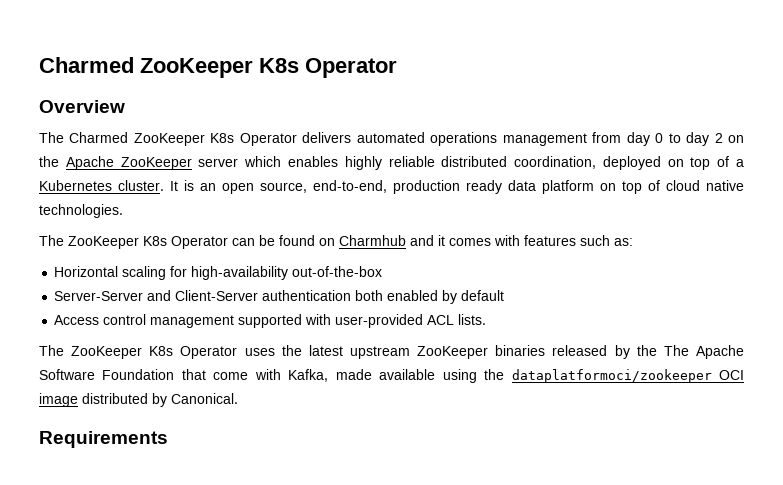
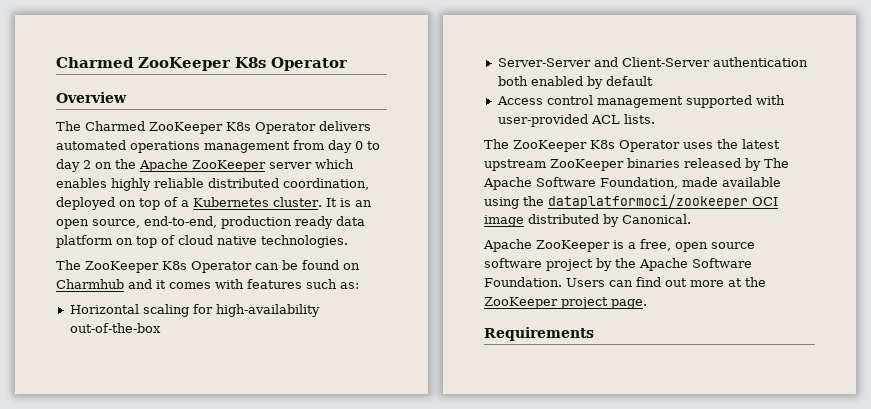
- The ZooKeeper K8s Operator uses the latest upstream ZooKeeper binaries released by the The Apache Software Foundation that come with Kafka, made available using the dataplatformoci/zookeeper OCI image distributed by Canonical.
+ The ZooKeeper K8s Operator uses the latest upstream ZooKeeper binaries released by The Apache Software Foundation, made available using the dataplatformoci/zookeeper OCI image distributed by Canonical.
+ Apache ZooKeeper is a free, open source software project by the Apache Software Foundation. Users can find out more at the ZooKeeper project page.

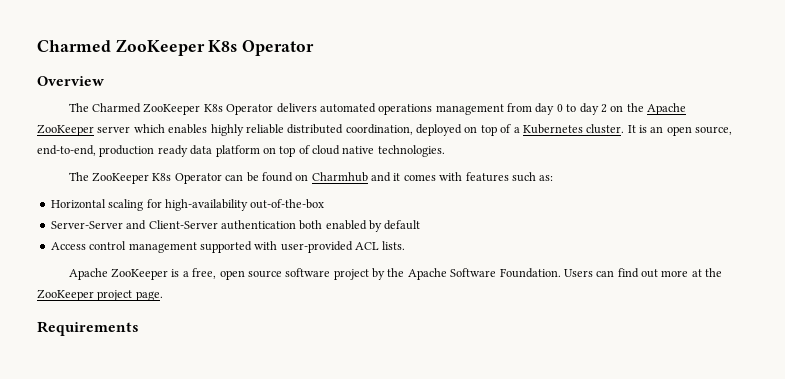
- The ZooKeeper K8s Operator uses the latest upstream ZooKeeper binaries released by The Apache Software Foundation, made available using the dataplatformoci/zookeeper OCI image distributed by Canonical.

